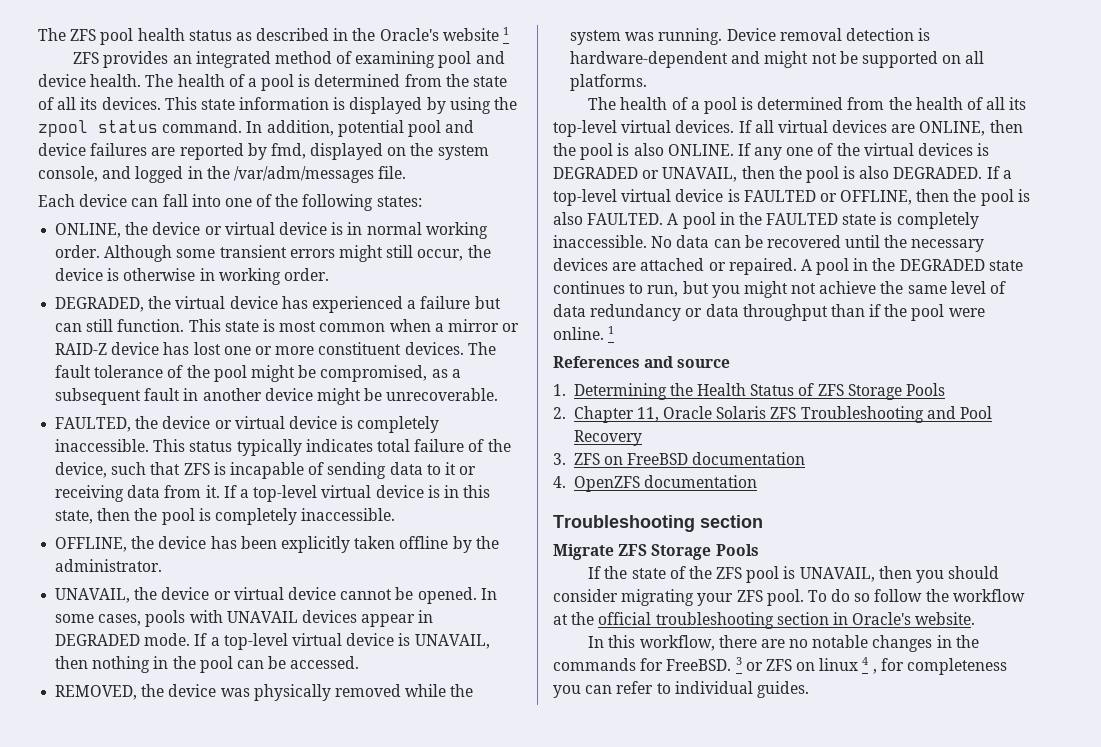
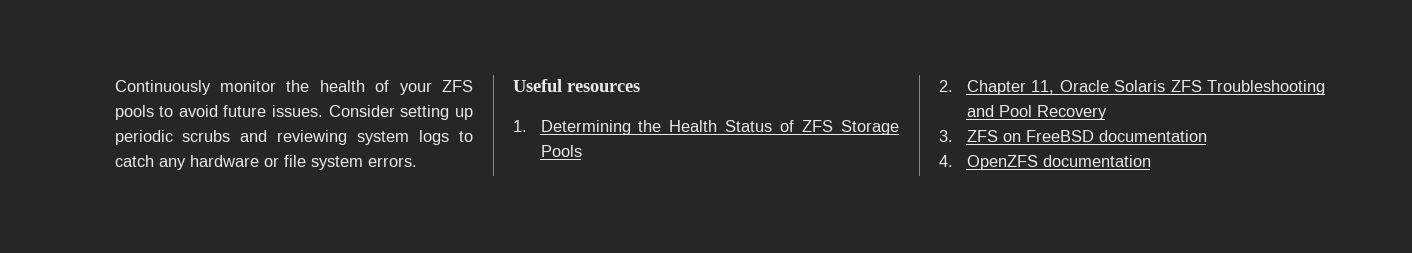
- The ZFS pool health status as described in the Oracle's website 1
- ZFS provides an integrated method of examining pool and device health. The health of a pool is determined from the state of all its devices. This state information is displayed by using the zpool status command. In addition, potential pool and device failures are reported by fmd, displayed on the system console, and logged in the /var/adm/messages file.
- Each device can fall into one of the following states:
- ONLINE, the device or virtual device is in normal working order. Although some transient errors might still occur, the device is otherwise in working order.
- DEGRADED, the virtual device has experienced a failure but can still function. This state is most common when a mirror or RAID-Z device has lost one or more constituent devices. The fault tolerance of the pool might be compromised, as a subsequent fault in another device might be unrecoverable.
- FAULTED, the device or virtual device is completely inaccessible. This status typically indicates total failure of the device, such that ZFS is incapable of sending data to it or receiving data from it. If a top-level virtual device is in this state, then the pool is completely inaccessible.
- OFFLINE, the device has been explicitly taken offline by the administrator.
- UNAVAIL, the device or virtual device cannot be opened. In some cases, pools with UNAVAIL devices appear in DEGRADED mode. If a top-level virtual device is UNAVAIL, then nothing in the pool can be accessed.
- REMOVED, the device was physically removed while the system was running. Device removal detection is hardware-dependent and might not be supported on all platforms.
- The health of a pool is determined from the health of all its top-level virtual devices. If all virtual devices are ONLINE, then the pool is also ONLINE. If any one of the virtual devices is DEGRADED or UNAVAIL, then the pool is also DEGRADED. If a top-level virtual device is FAULTED or OFFLINE, then the pool is also FAULTED. A pool in the FAULTED state is completely inaccessible. No data can be recovered until the necessary devices are attached or repaired. A pool in the DEGRADED state continues to run, but you might not achieve the same level of data redundancy or data throughput than if the pool were online. 1
- References and source
+ Continuously monitor the health of your ZFS pools to avoid future issues. Consider setting up periodic scrubs and reviewing system logs to catch any hardware or file system errors.
+ Useful resources
- Troubleshooting section
- Migrate ZFS Storage Pools
- If the state of the ZFS pool is UNAVAIL, then you should consider migrating your ZFS pool. To do so follow the workflow at the official troubleshooting section in Oracle's website.
- In this workflow, there are no notable changes in the commands for FreeBSD. 3 or ZFS on linux 4 , for completeness you can refer to individual guides.

